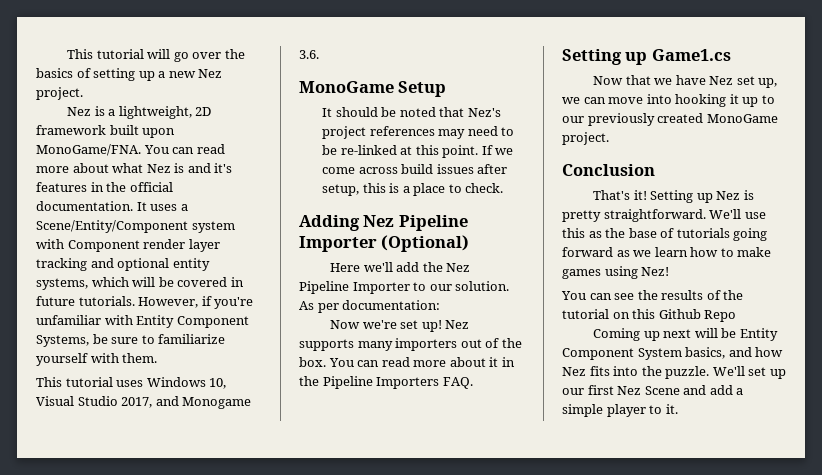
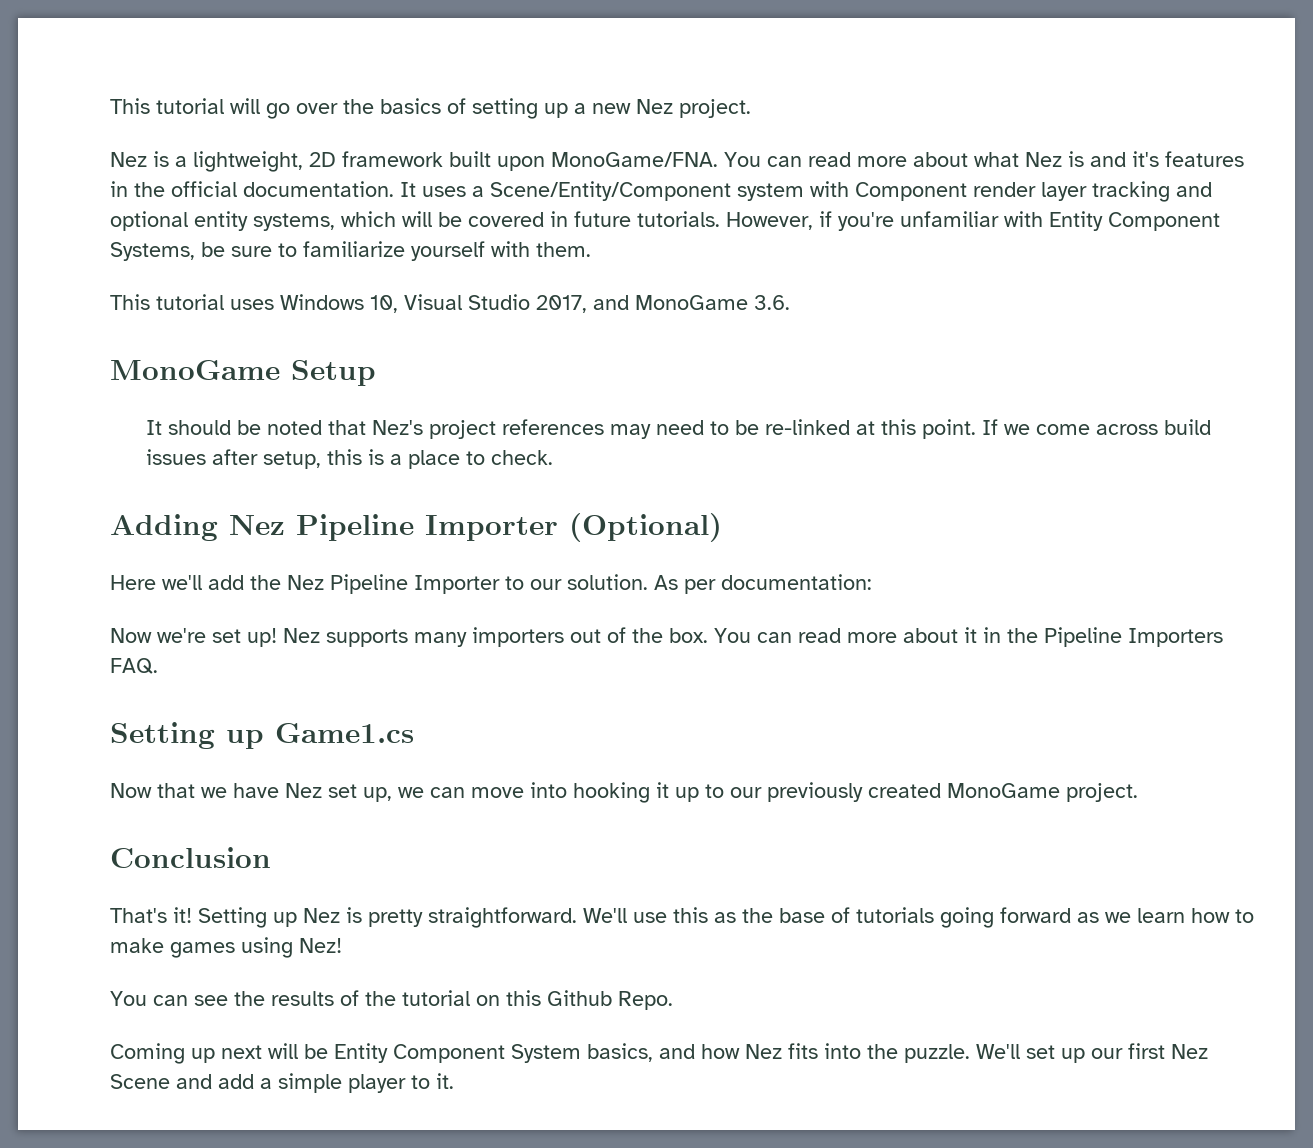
- This tutorial uses Windows 10, Visual Studio 2017, and Monogame 3.6.
+ This tutorial uses Windows 10, Visual Studio 2017, and MonoGame 3.6.
- You can see the results of the tutorial on this Github Repo
+ You can see the results of the tutorial on this Github Repo.

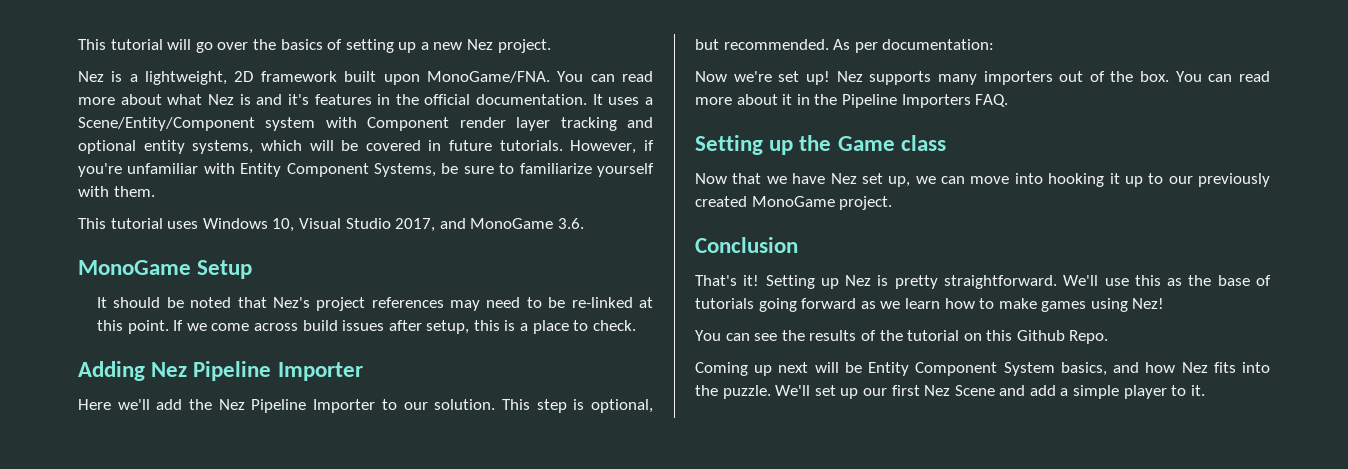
- Adding Nez Pipeline Importer (Optional)
+ Adding Nez Pipeline Importer
+ This step is optional, but recommended.
- Setting up Game1.cs
+ Setting up the Game class

